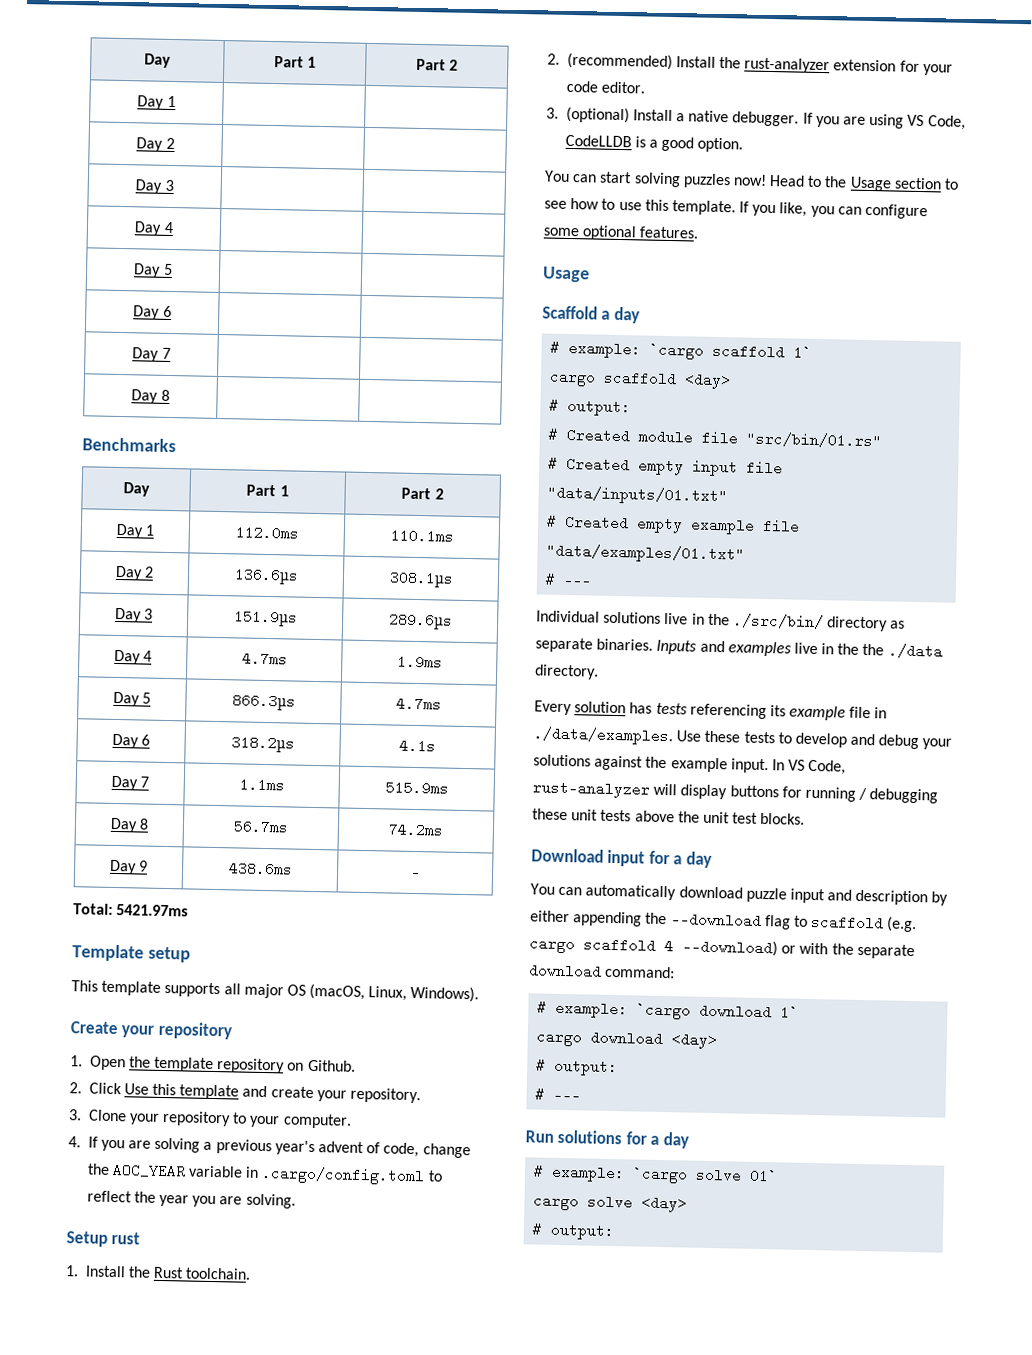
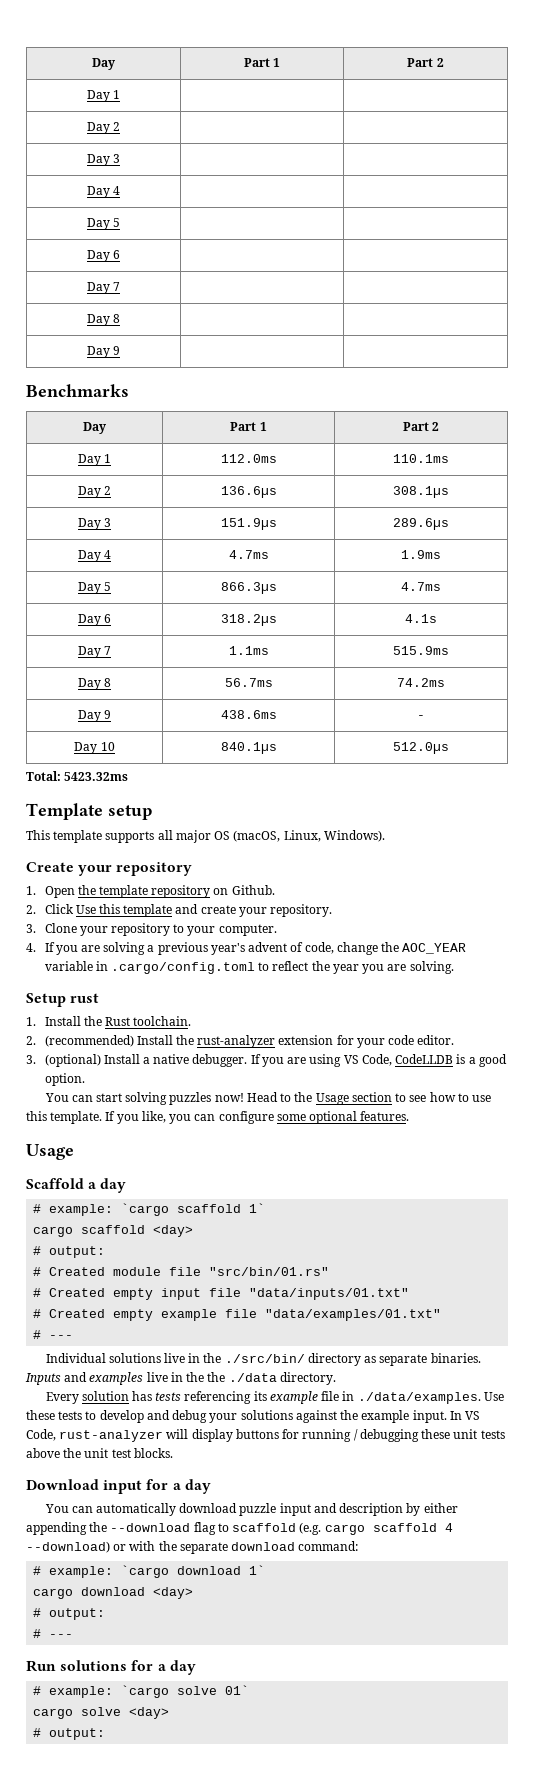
+ Day 9 | |
+ Day 10 | 840.1µs | 512.0µs
- Total: 5421.97ms
+ Total: 5423.32ms

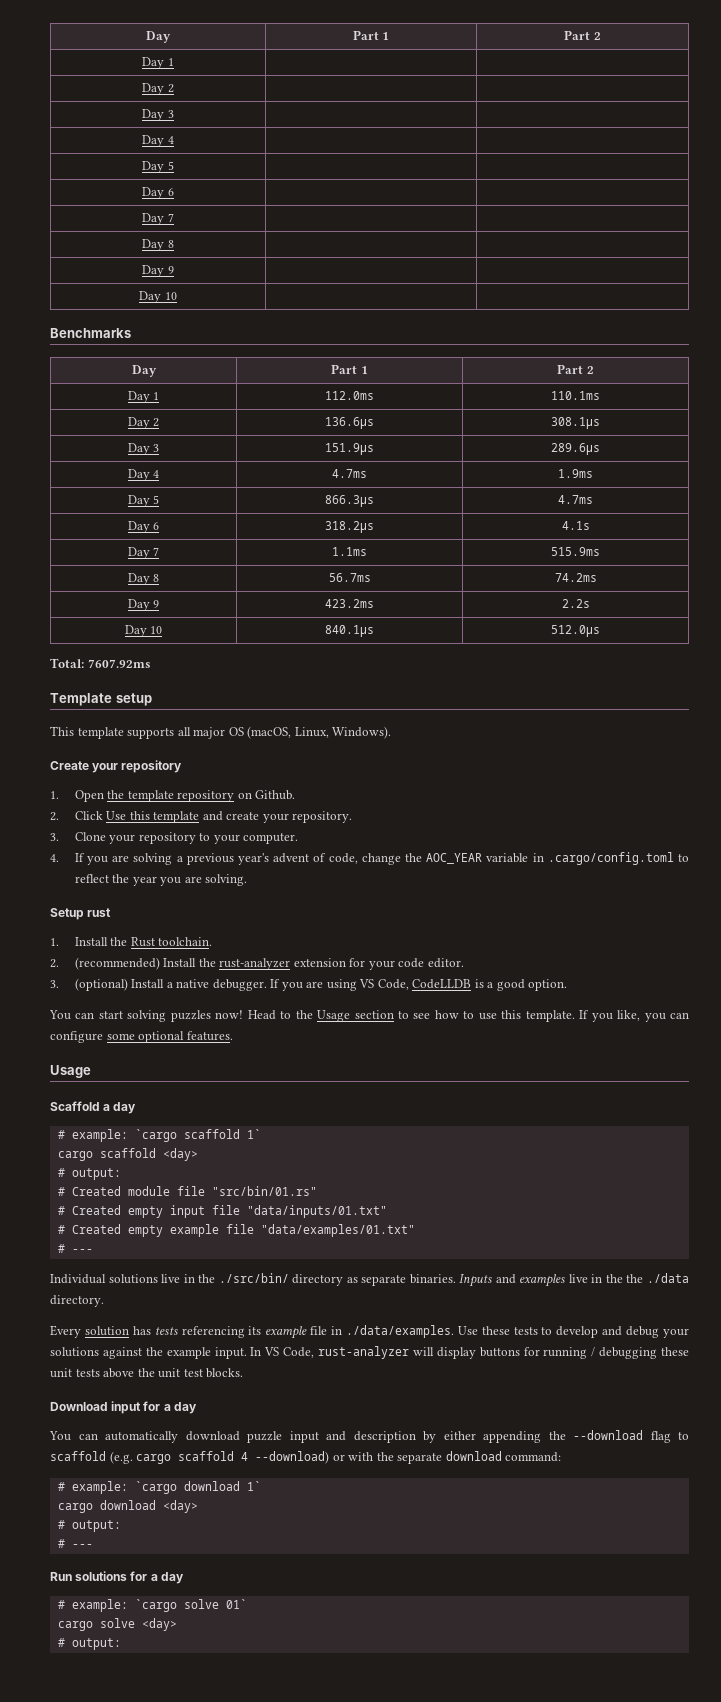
+ Day 10 | |
- Day 9 | 438.6ms | -
+ Day 9 | 423.2ms | 2.2s
- Total: 5423.32ms
+ Total: 7607.92ms

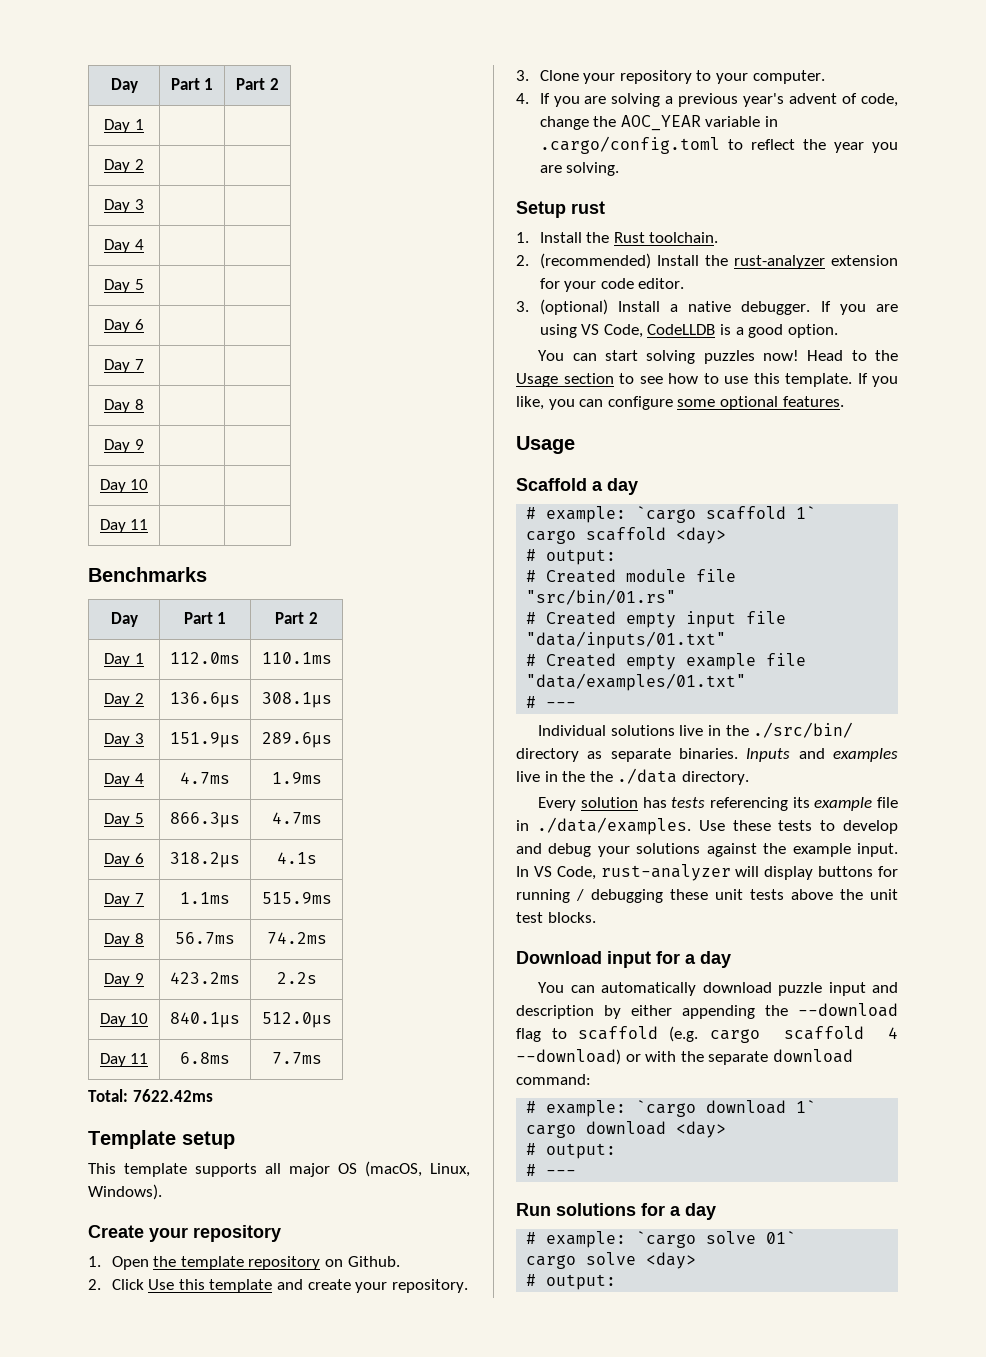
+ Day 11 | |
+ Day 11 | 6.8ms | 7.7ms
- Total: 7607.92ms
+ Total: 7622.42ms

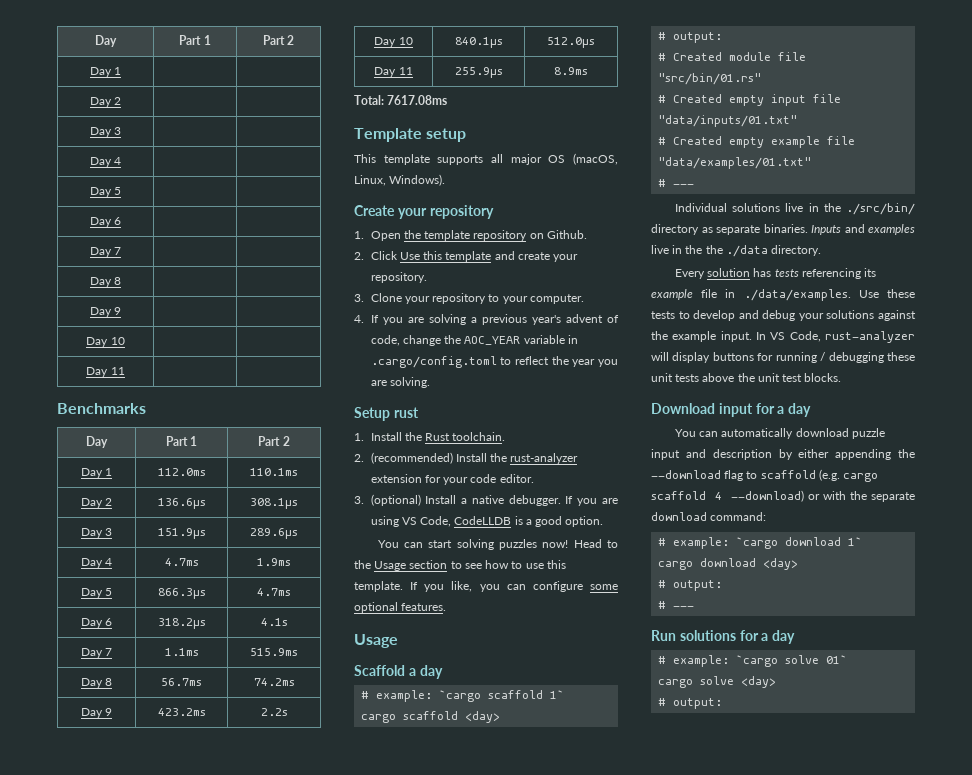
- Day 11 | 6.8ms | 7.7ms
+ Day 11 | 255.9µs | 8.9ms
- Total: 7622.42ms
+ Total: 7617.08ms

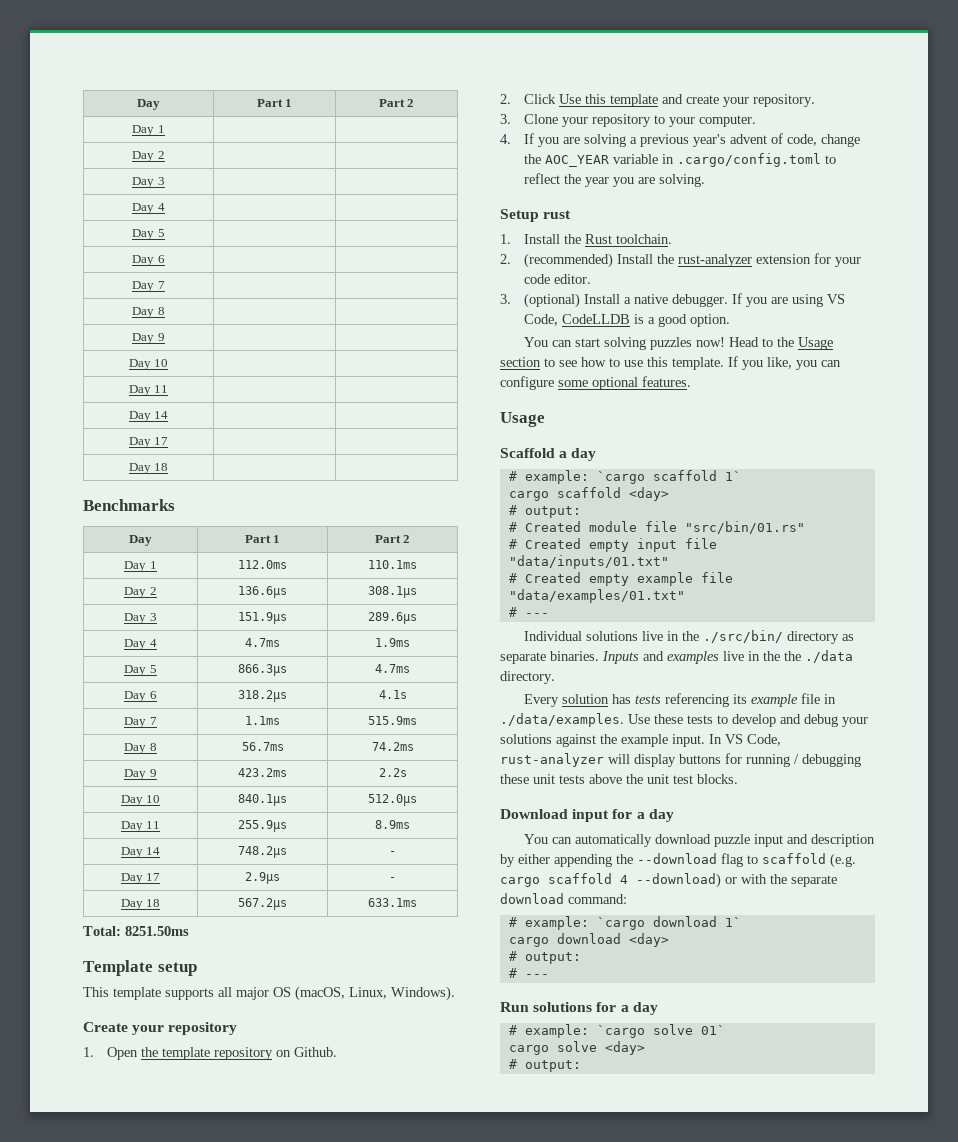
+ Day 14 | |
+ Day 17 | |
+ Day 18 | |
+ Day 14 | 748.2µs | -
+ Day 17 | 2.9µs | -
+ Day 18 | 567.2µs | 633.1ms
- Total: 7617.08ms
+ Total: 8251.50ms

